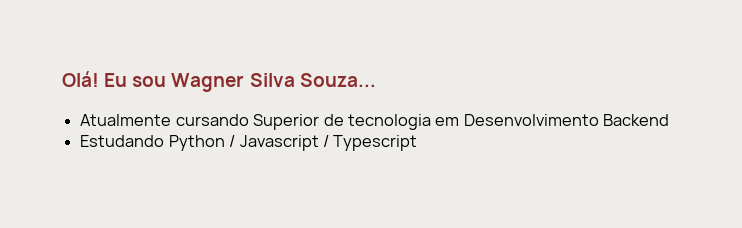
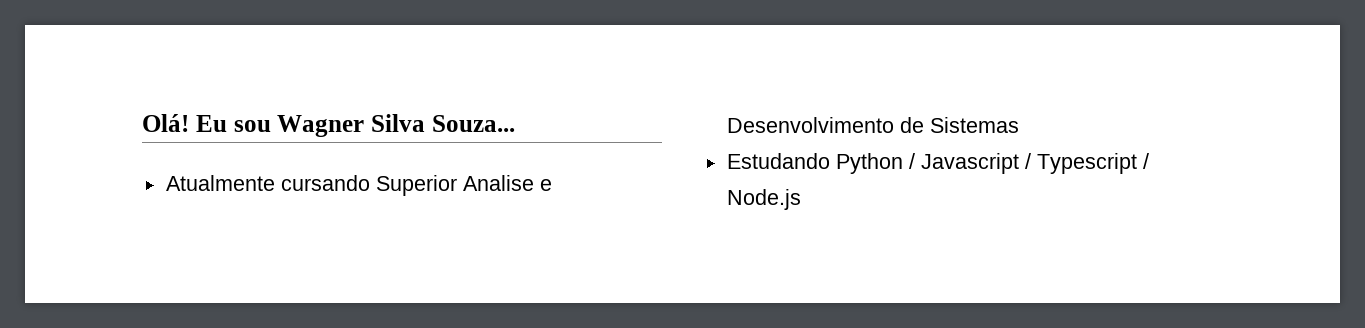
- Atualmente cursando Superior de tecnologia em Desenvolvimento Backend
+ Atualmente cursando Superior Analise e Desenvolvimento de Sistemas
- Estudando Python / Javascript / Typescript
+ Estudando Python / Javascript / Typescript / Node.js

